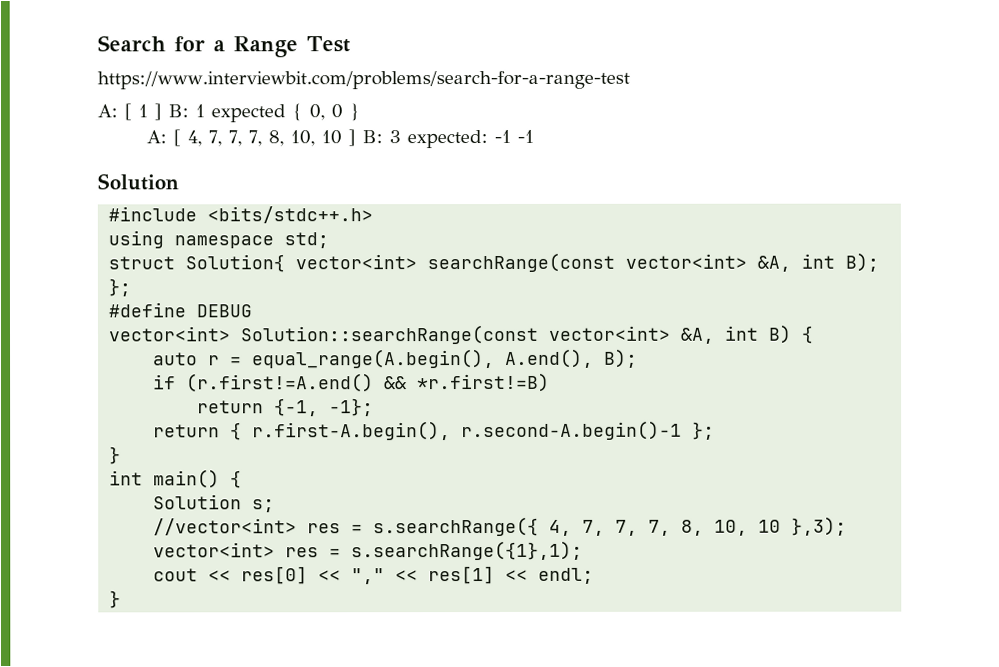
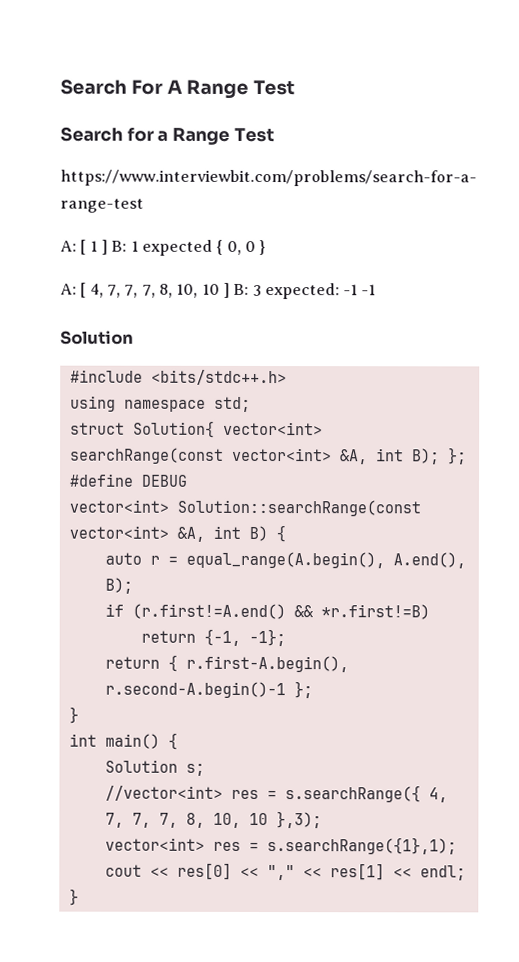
+ Search For A Range Test

